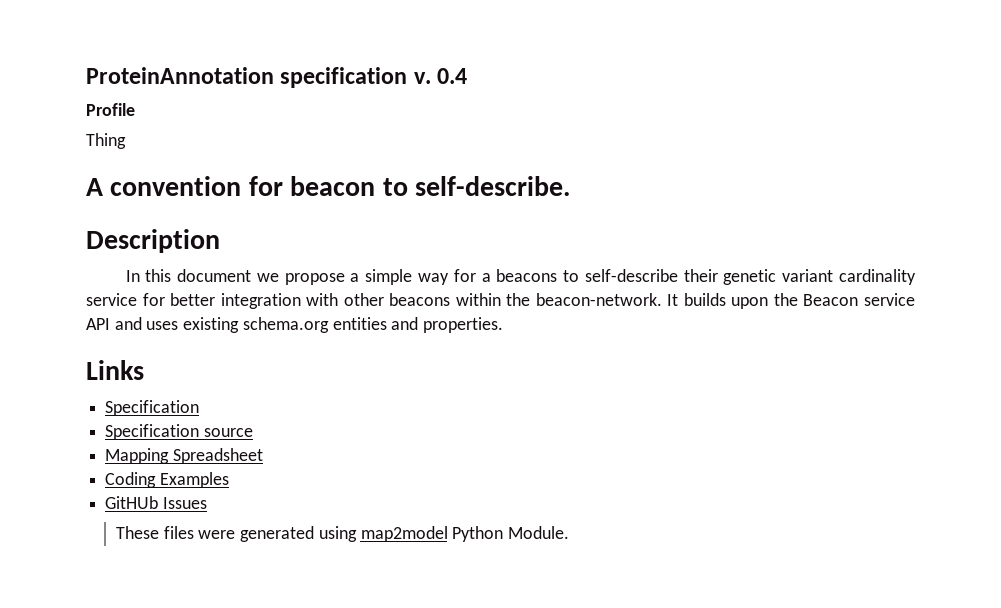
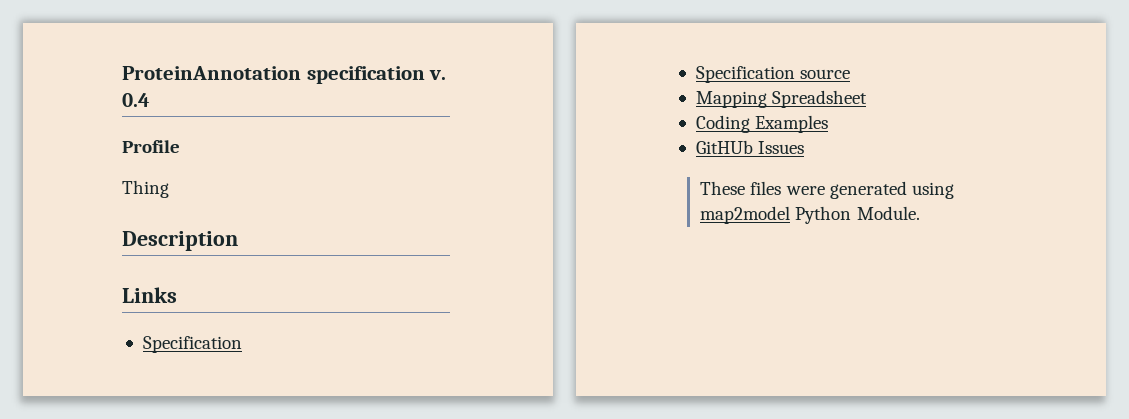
- A convention for beacon to self-describe.
  Description
- In this document we propose a simple way for a beacons to self-describe their genetic variant cardinality service for better integration with other beacons within the beacon-network. It builds upon the Beacon service API and uses existing schema.org entities and properties.

